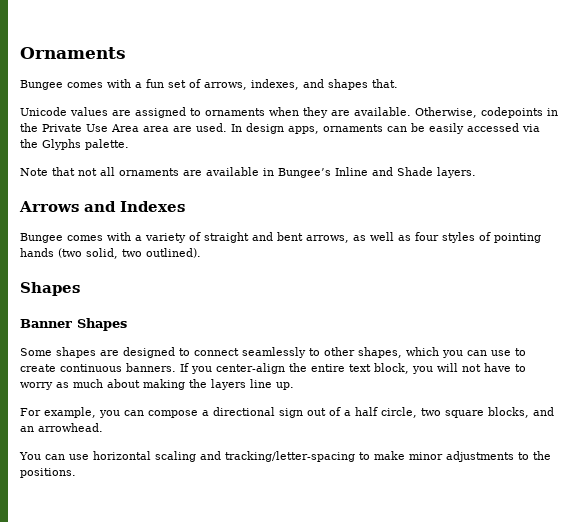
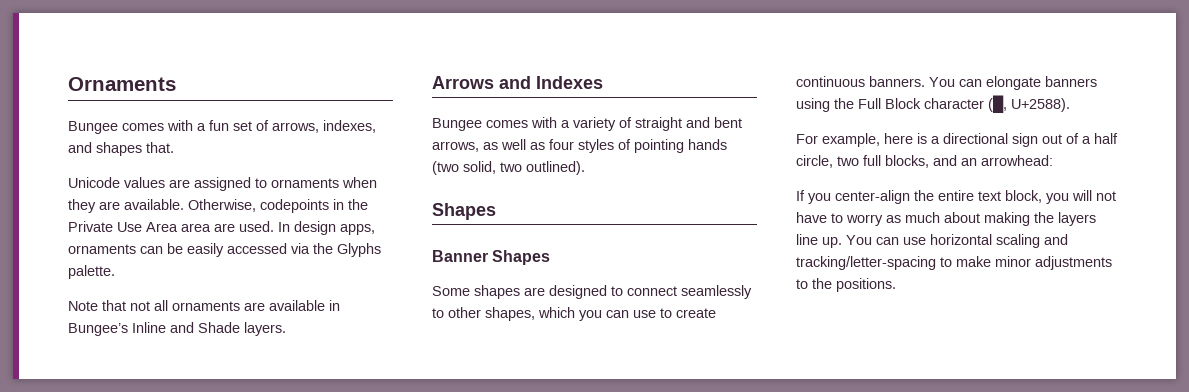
- Some shapes are designed to connect seamlessly to other shapes, which you can use to create continuous banners. If you center-align the entire text block, you will not have to worry as much about making the layers line up.
- For example, you can compose a directional sign out of a half circle, two square blocks, and an arrowhead.
- You can use horizontal scaling and tracking/letter-spacing to make minor adjustments to the positions.
+ Some shapes are designed to connect seamlessly to other shapes, which you can use to create continuous banners. You can elongate banners using the Full Block character (█, U+2588).
+ For example, here is a directional sign out of a half circle, two full blocks, and an arrowhead:
+ If you center-align the entire text block, you will not have to worry as much about making the layers line up. You can use horizontal scaling and tracking/letter-spacing to make minor adjustments to the positions.

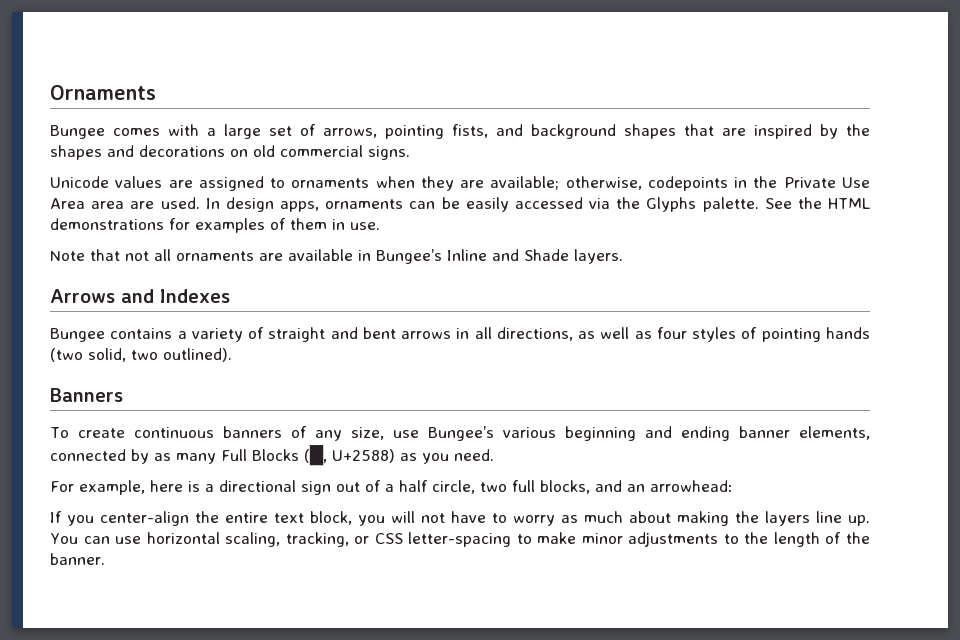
- Bungee comes with a fun set of arrows, indexes, and shapes that.
+ Bungee comes with a large set of arrows, pointing fists, and background shapes that are inspired by the shapes and decorations on old commercial signs.
- Unicode values are assigned to ornaments when they are available. Otherwise, codepoints in the Private Use Area area are used.
+ Unicode values are assigned to ornaments when they are available; otherwise, codepoints in the Private Use Area area are used.
+ See the HTML demonstrations for examples of them in use.
- Bungee comes with a variety of straight and bent arrows, as well as four styles of pointing hands (two solid, two outlined).
- Shapes
- Banner Shapes
- Some shapes are designed to connect seamlessly to other shapes, which you can use to create continuous banners. You can elongate banners using the Full Block character (█, U+2588).
+ Bungee contains a variety of straight and bent arrows in all directions, as well as four styles of pointing hands (two solid, two outlined).
+ Banners
+ To create continuous banners of any size, use Bungee’s various beginning and ending banner elements, connected by as many Full Blocks (█, U+2588) as you need.
- You can use horizontal scaling and tracking/letter-spacing to make minor adjustments to the positions.
+ You can use horizontal scaling, tracking, or CSS letter-spacing to make minor adjustments to the length of the banner.

